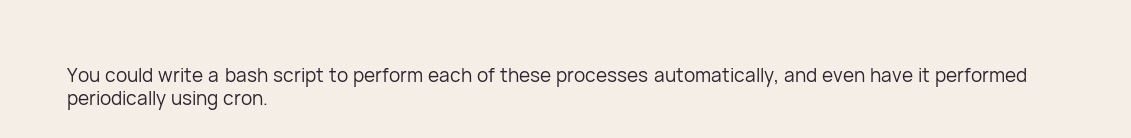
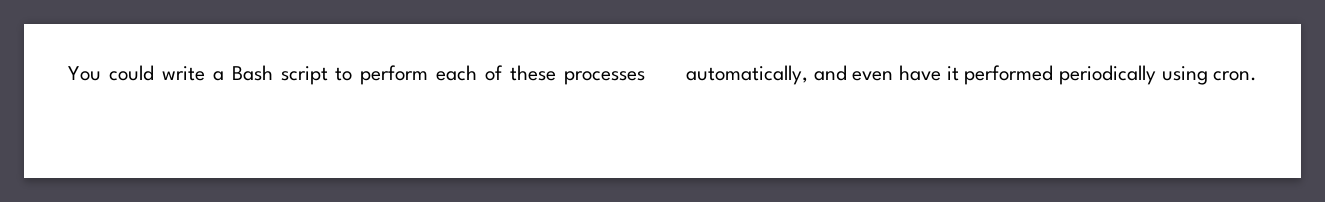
- You could write a bash script to perform each of these processes automatically, and even have it performed periodically using cron.
+ You could write a Bash script to perform each of these processes automatically, and even have it performed periodically using cron.

